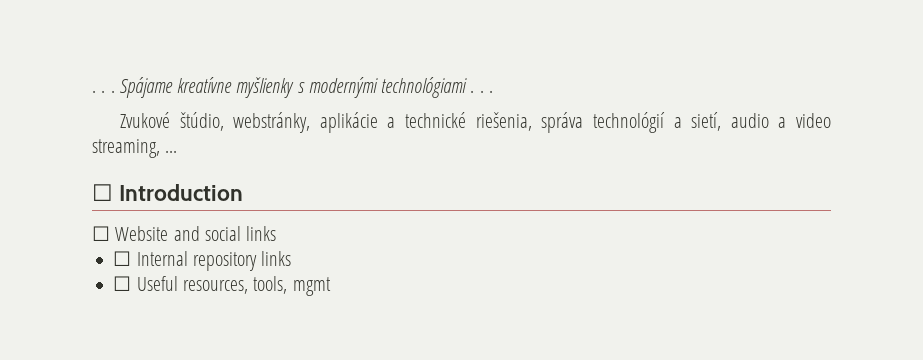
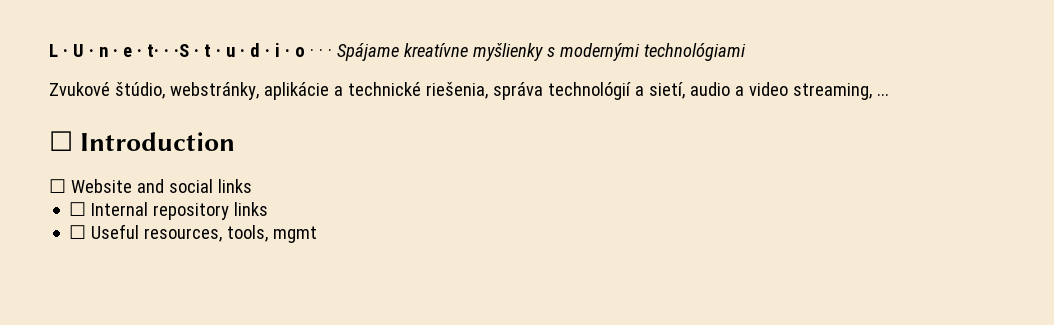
- . . . Spájame kreatívne myšlienky s modernými technológiami . . .
+ L · U · n · e · t· · ·S · t · u · d · i · o · · · Spájame kreatívne myšlienky s modernými technológiami

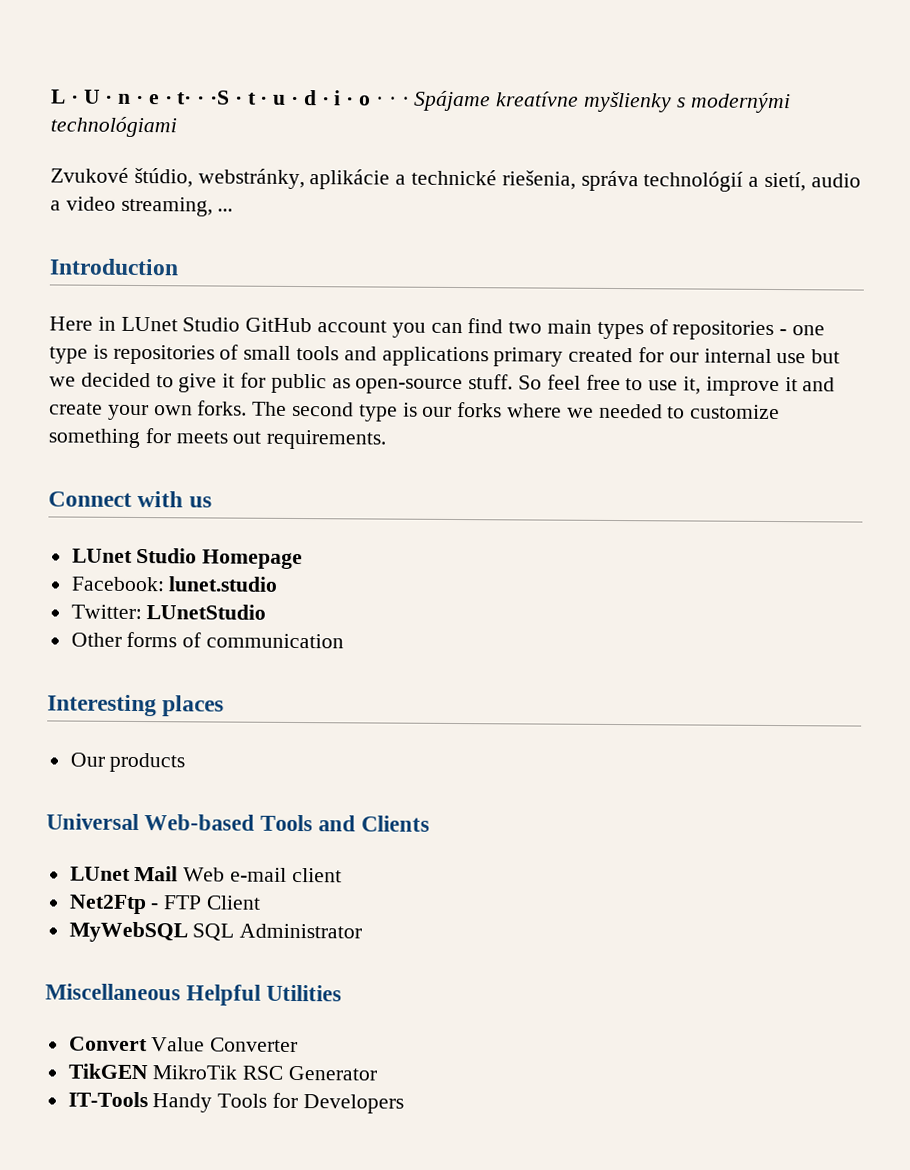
- ☐ Introduction
+ Introduction
- ☐ Website and social links
- ☐ Internal repository links
- ☐ Useful resources, tools, mgmt
+ Here in LUnet Studio GitHub account you can find two main types of repositories - one type is repositories of small tools and applications primary created for our internal use but we decided to give it for public as open-source stuff. So feel free to use it, improve it and create your own forks. The second type is our forks where we needed to customize something for meets out requirements.
+ Connect with us
+ LUnet Studio Homepage
+ Facebook: lunet.studio
+ Twitter: LUnetStudio
+ Other forms of communication
+ Interesting places
+ Our products
+ Universal Web-based Tools and Clients
+ LUnet Mail Web e-mail client
+ Net2Ftp - FTP Client
+ MyWebSQL SQL Administrator
+ Miscellaneous Helpful Utilities
+ Convert Value Converter
+ TikGEN MikroTik RSC Generator
+ IT-Tools Handy Tools for Developers

